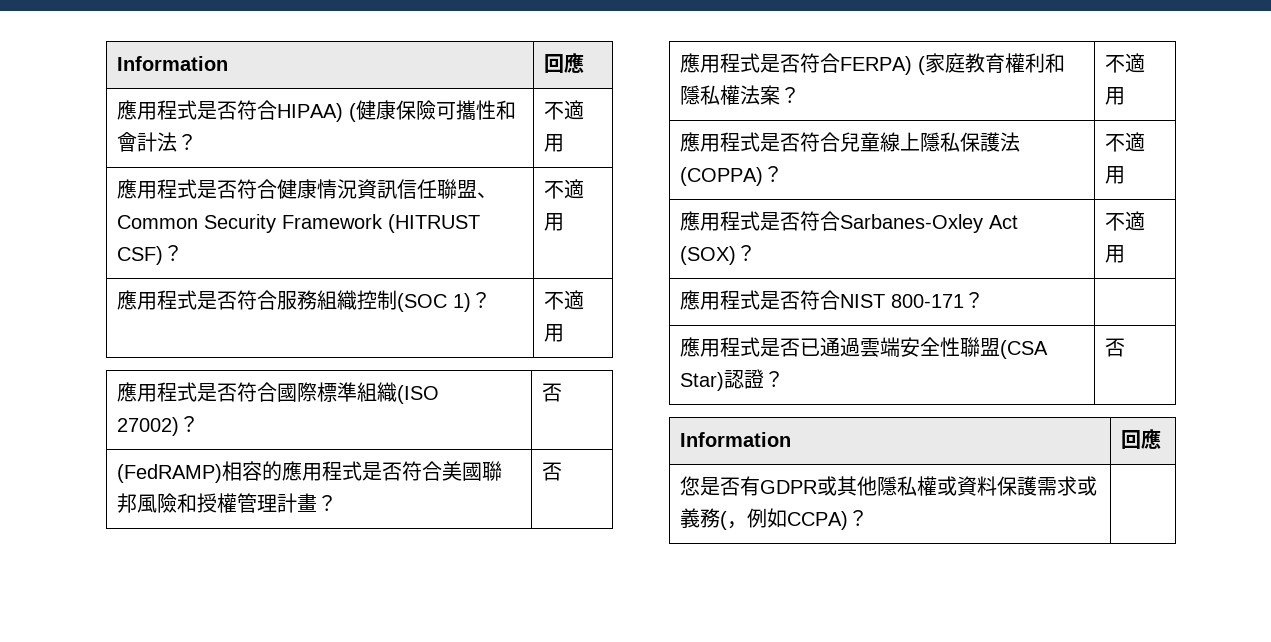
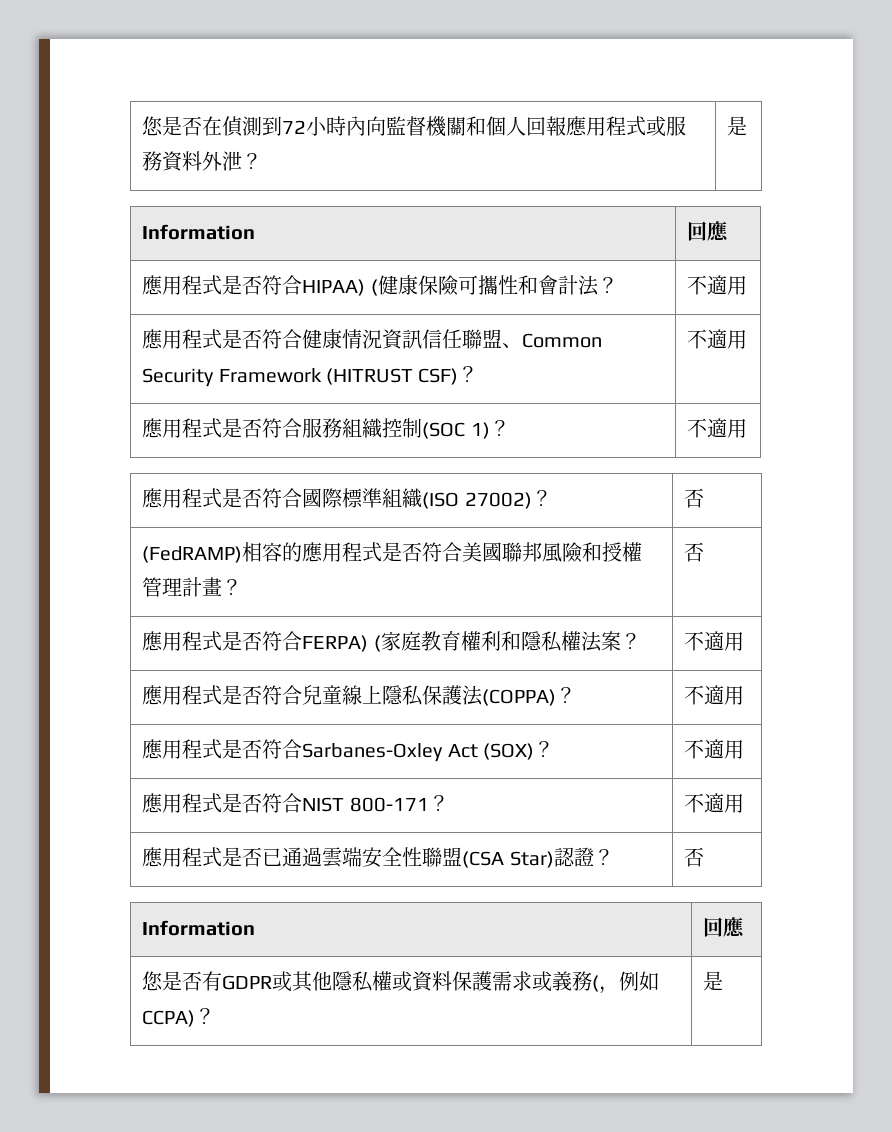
+ 您是否在偵測到72小時內向監督機關和個人回報應用程式或服務資料外泄？ | 是
- 應用程式是否符合NIST 800-171？ |
+ 應用程式是否符合NIST 800-171？ | 不適用
- 您是否有GDPR或其他隱私權或資料保護需求或義務(，例如CCPA)？ |
+ 您是否有GDPR或其他隱私權或資料保護需求或義務(，例如CCPA)？ | 是

